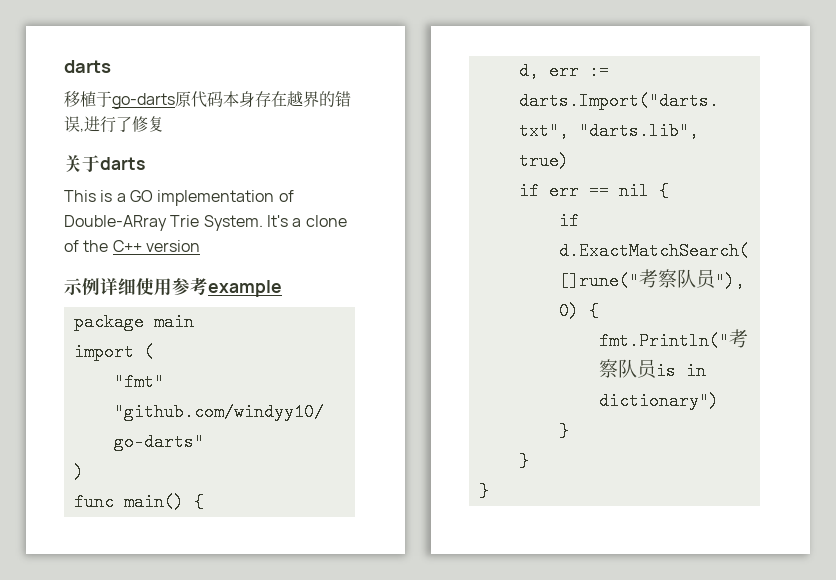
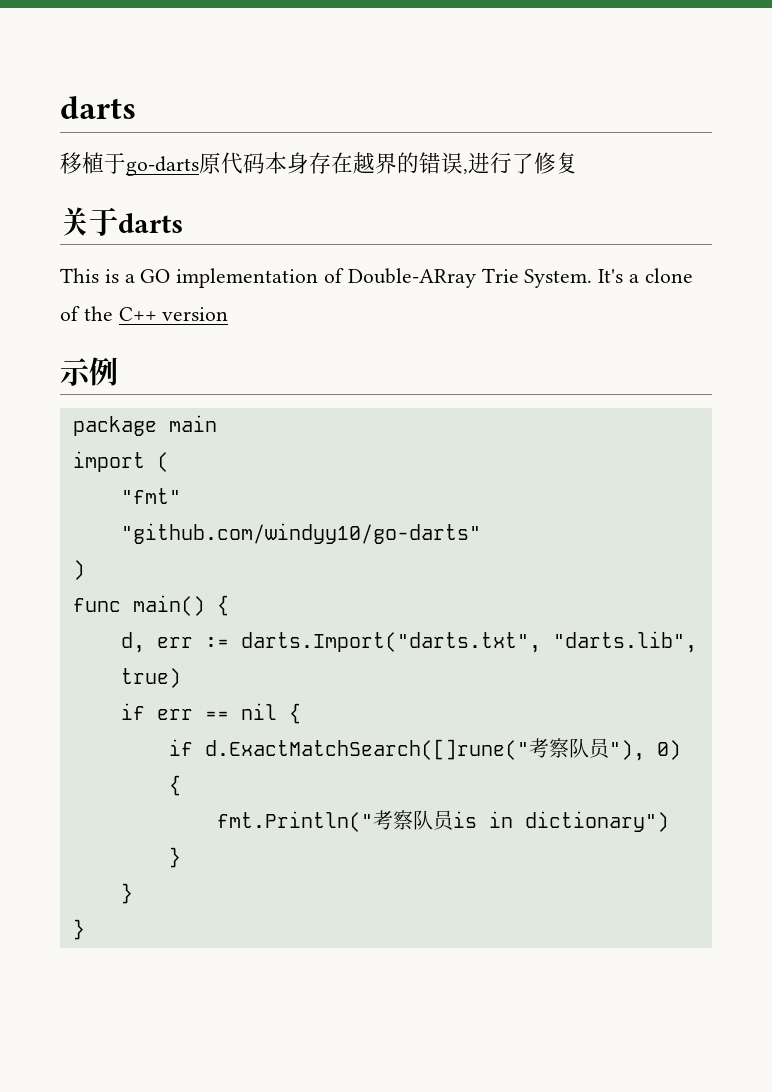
- 示例详细使用参考example
+ 示例

